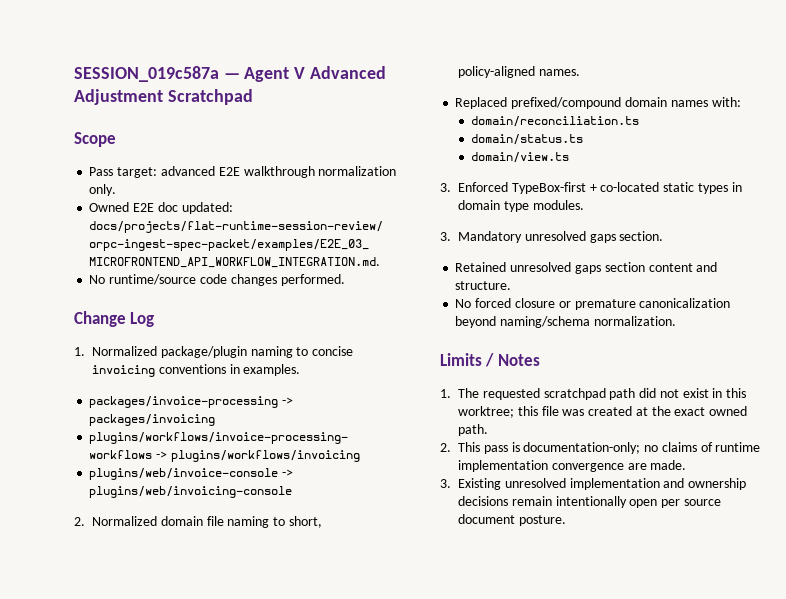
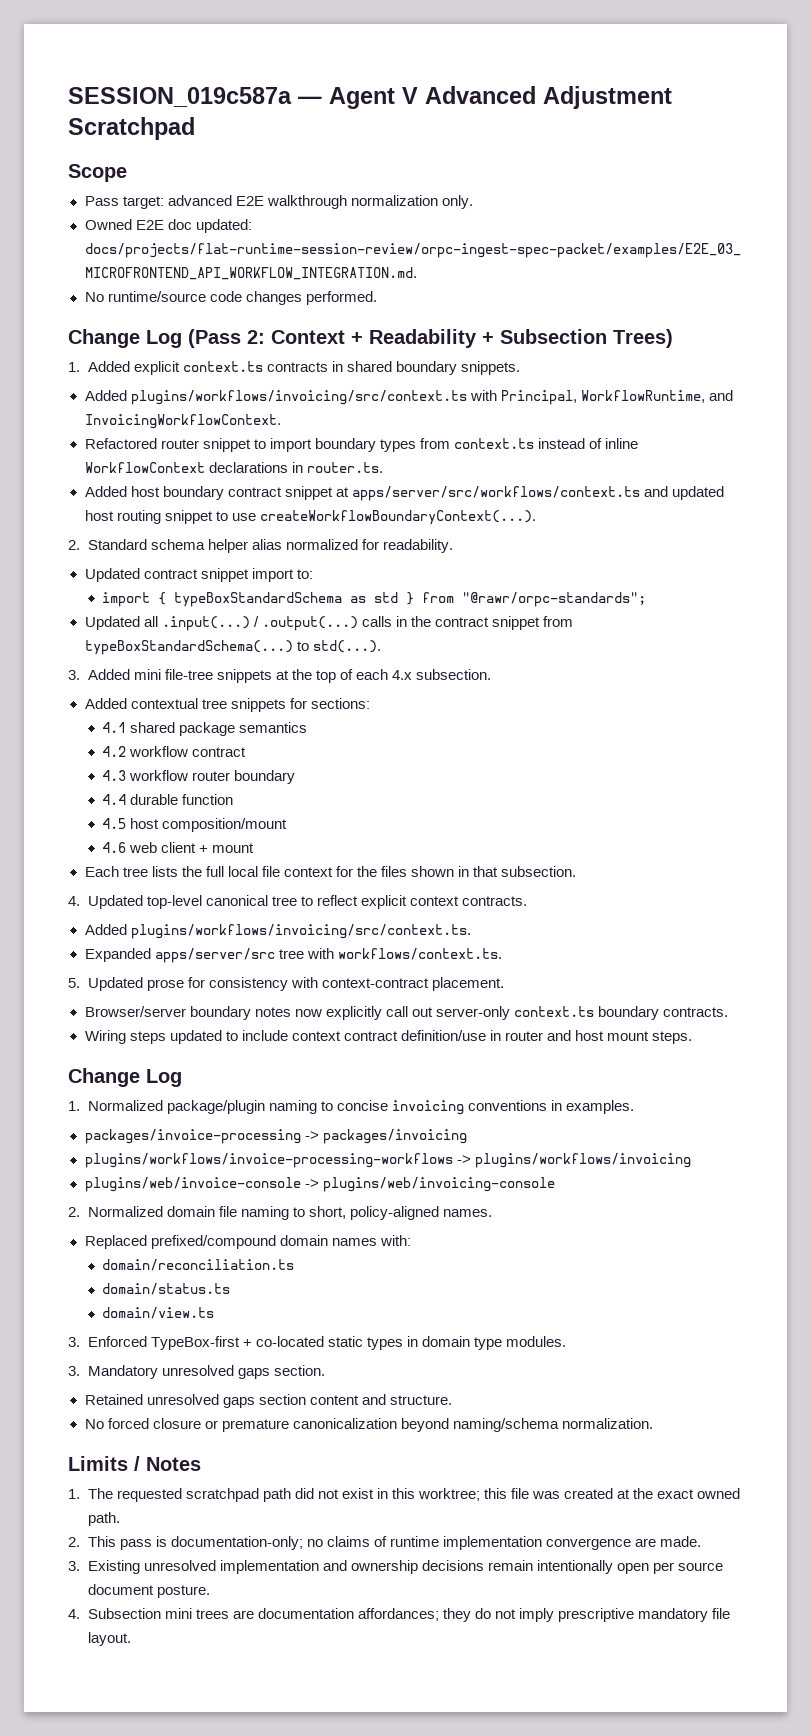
+ Change Log (Pass 2: Context + Readability + Subsection Trees)
+ 1. Added explicit context.ts contracts in shared boundary snippets.
+ Added plugins/workflows/invoicing/src/context.ts with Principal, WorkflowRuntime, and InvoicingWorkflowContext.
+ Refactored router snippet to import boundary types from context.ts instead of inline WorkflowContext declarations in router.ts.
+ Added host boundary contract snippet at apps/server/src/workflows/context.ts and updated host routing snippet to use createWorkflowBoundaryContext(...).
+ 2. Standard schema helper alias normalized for readability.
+ Updated contract snippet import to:
+ import { typeBoxStandardSchema as std } from "@rawr/orpc-standards";
+ Updated all .input(...) / .output(...) calls in the contract snippet from typeBoxStandardSchema(...) to std(...).
+ 3. Added mini file-tree snippets at the top of each 4.x subsection.
+ Added contextual tree snippets for sections:
+ 4.1 shared package semantics
+ 4.2 workflow contract
+ 4.3 workflow router boundary
+ 4.4 durable function
+ 4.5 host composition/mount
+ 4.6 web client + mount
+ Each tree lists the full local file context for the files shown in that subsection.
+ 4. Updated top-level canonical tree to reflect explicit context contracts.
+ Added plugins/workflows/invoicing/src/context.ts.
+ Expanded apps/server/src tree with workflows/context.ts.
+ 5. Updated prose for consistency with context-contract placement.
+ Browser/server boundary notes now explicitly call out server-only context.ts boundary contracts.
+ Wiring steps updated to include context contract definition/use in router and host mount steps.
+ 4. Subsection mini trees are documentation affordances; they do not imply prescriptive mandatory file layout.

